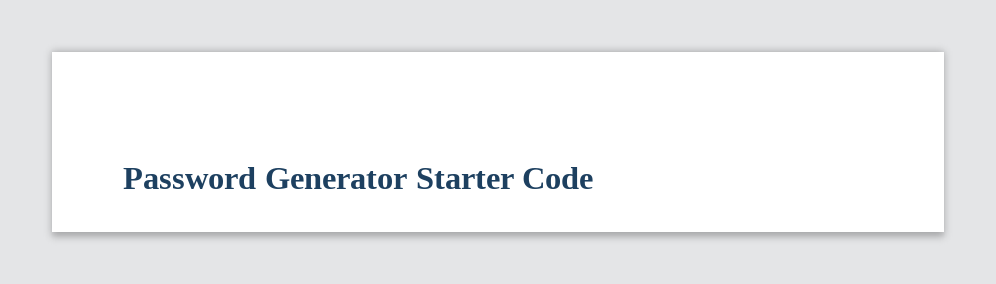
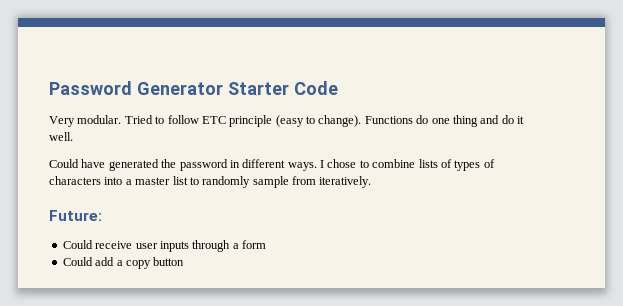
+ Very modular. Tried to follow ETC principle (easy to change). Functions do one thing and do it well.
+ Could have generated the password in different ways. I chose to combine lists of types of characters into a master list to randomly sample from iteratively.
+ Future:
+ Could receive user inputs through a form
+ Could add a copy button

